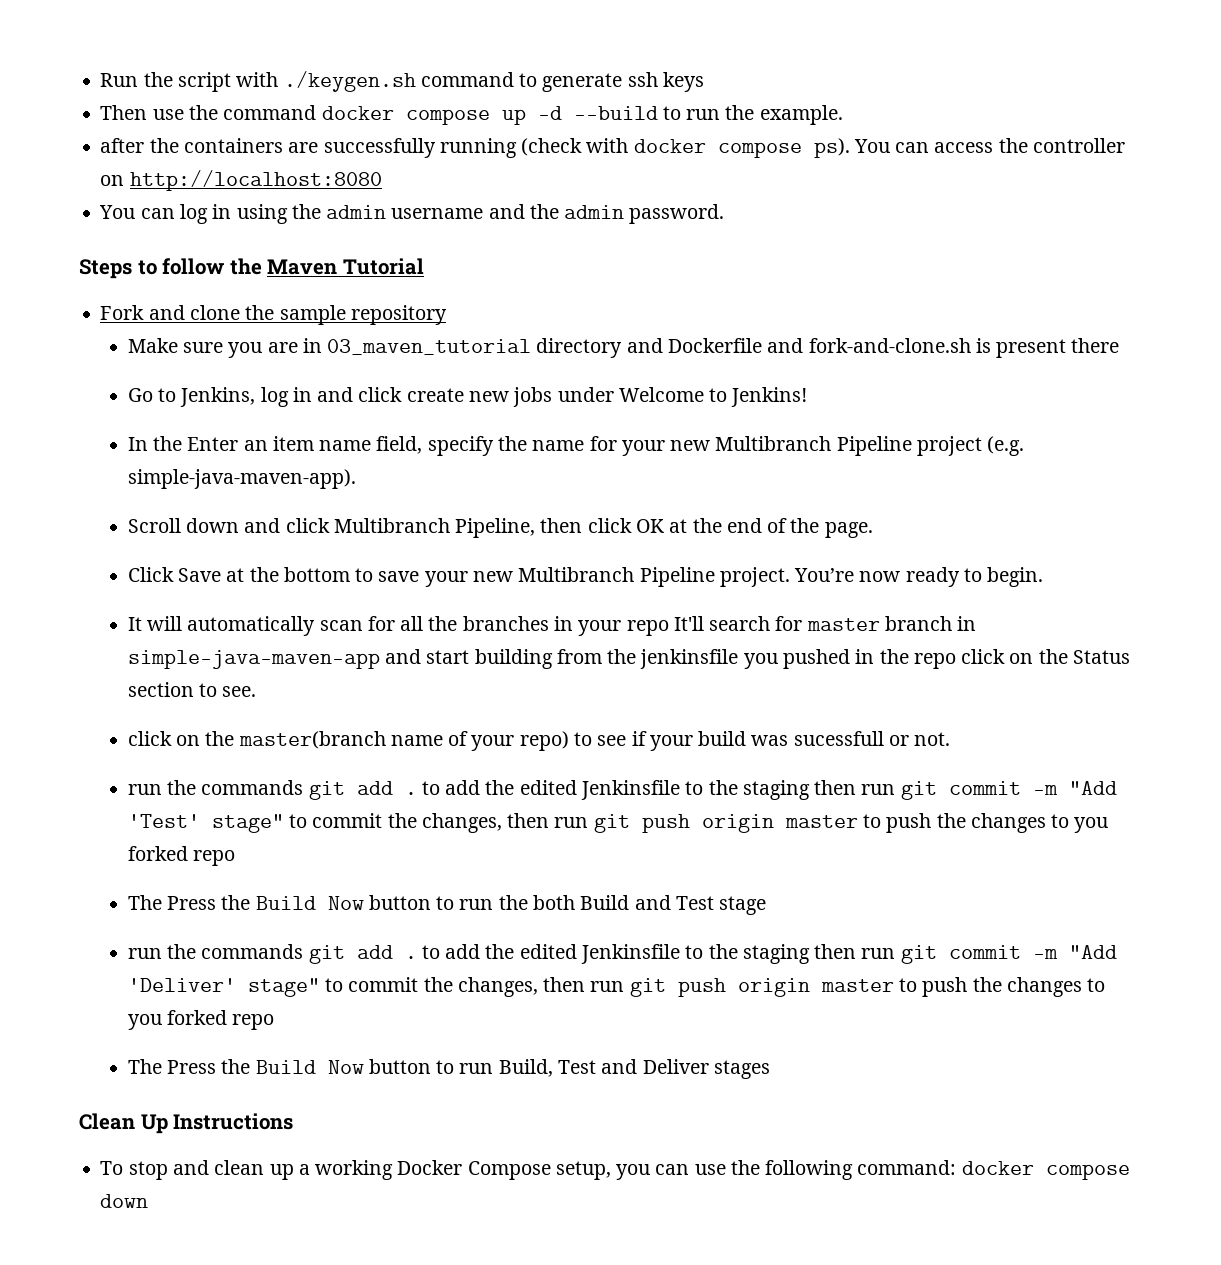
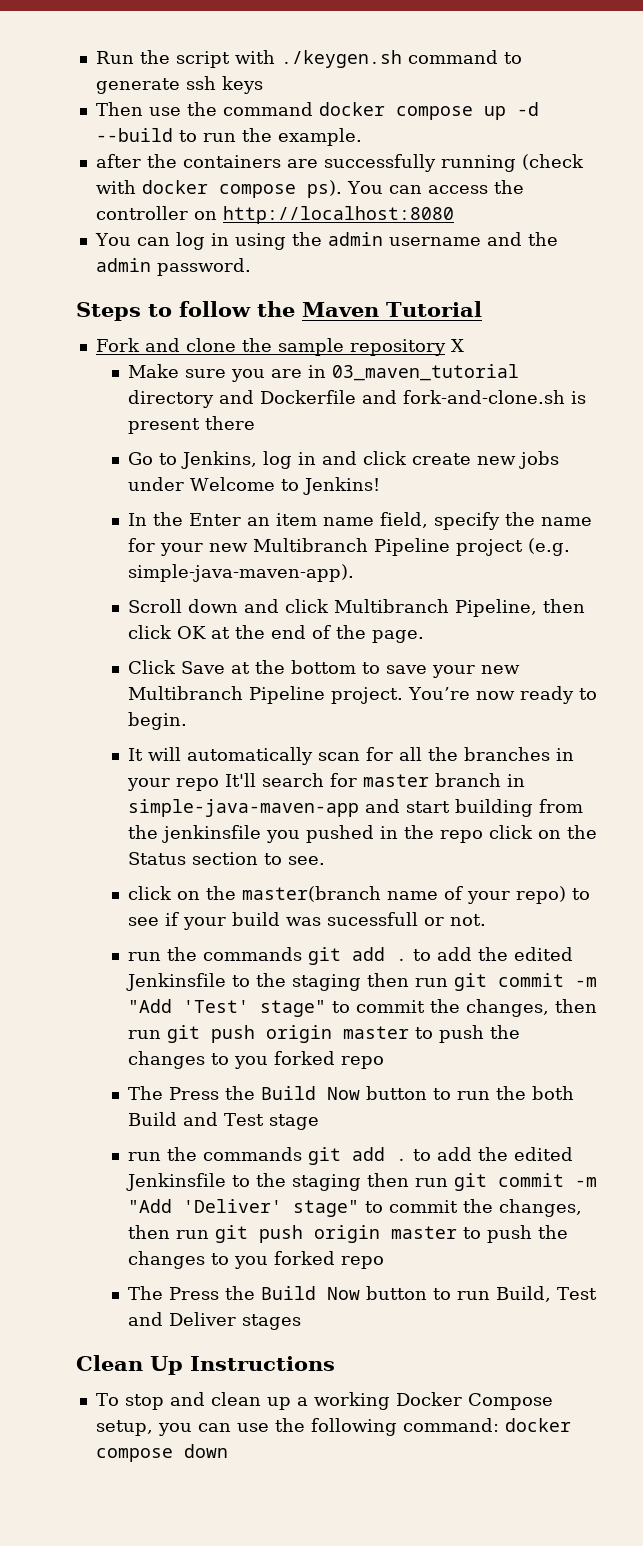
- Fork and clone the sample repository
+ Fork and clone the sample repository X

